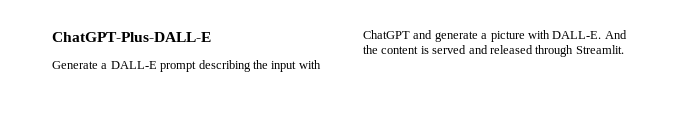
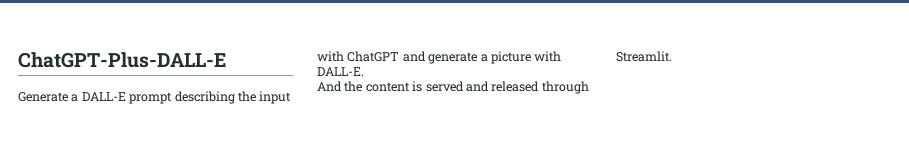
- Generate a DALL-E prompt describing the input with ChatGPT and generate a picture with DALL-E. And the content is served and released through Streamlit.
+ Generate a DALL-E prompt describing the input with ChatGPT and generate a picture with DALL-E.
+ And the content is served and released through Streamlit.

